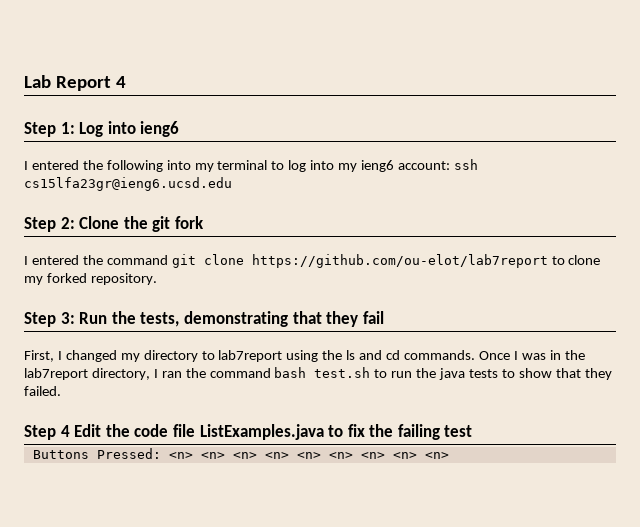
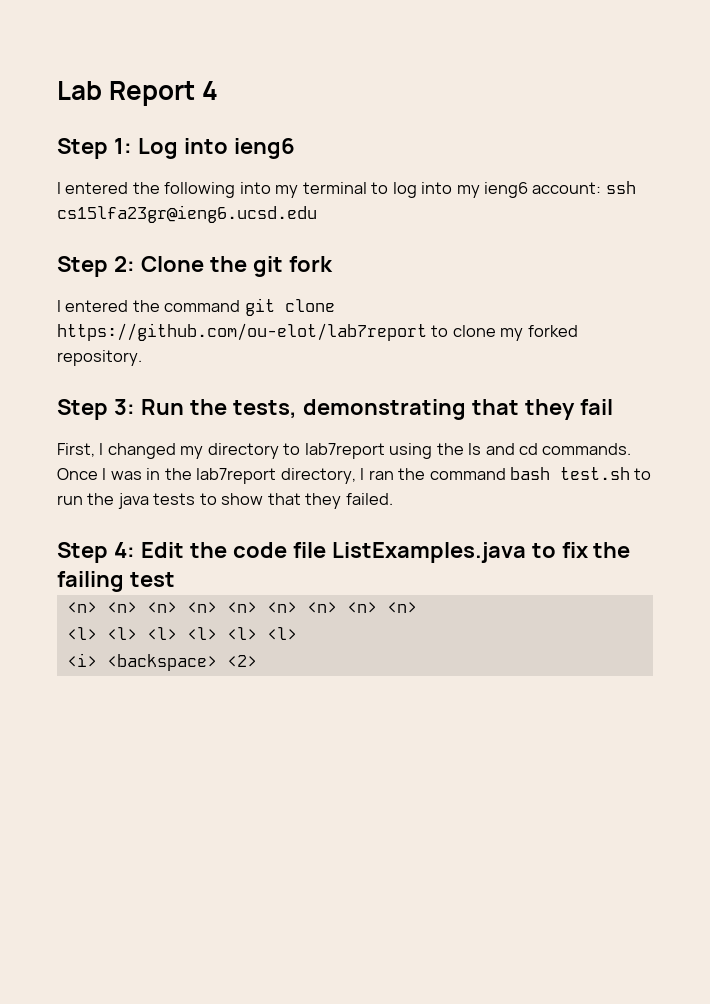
- Step 4 Edit the code file ListExamples.java to fix the failing test
+ Step 4: Edit the code file ListExamples.java to fix the failing test
- Buttons Pressed: <n> <n> <n> <n> <n> <n> <n> <n> <n>
+ <n> <n> <n> <n> <n> <n> <n> <n> <n>
+ <l> <l> <l> <l> <l> <l>
+ <i> <backspace> <2>

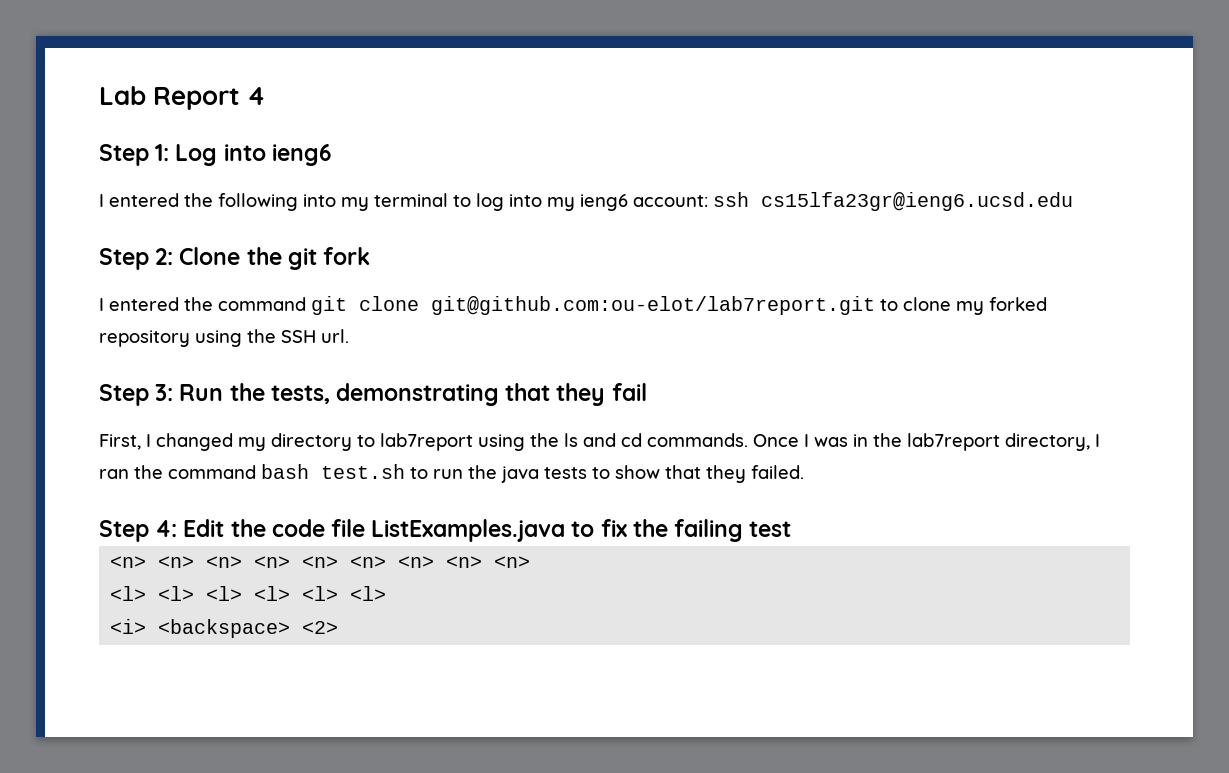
- I entered the command git clone https://github.com/ou-elot/lab7report to clone my forked repository.
+ I entered the command git clone git@github.com:ou-elot/lab7report.git to clone my forked repository using the SSH url.

